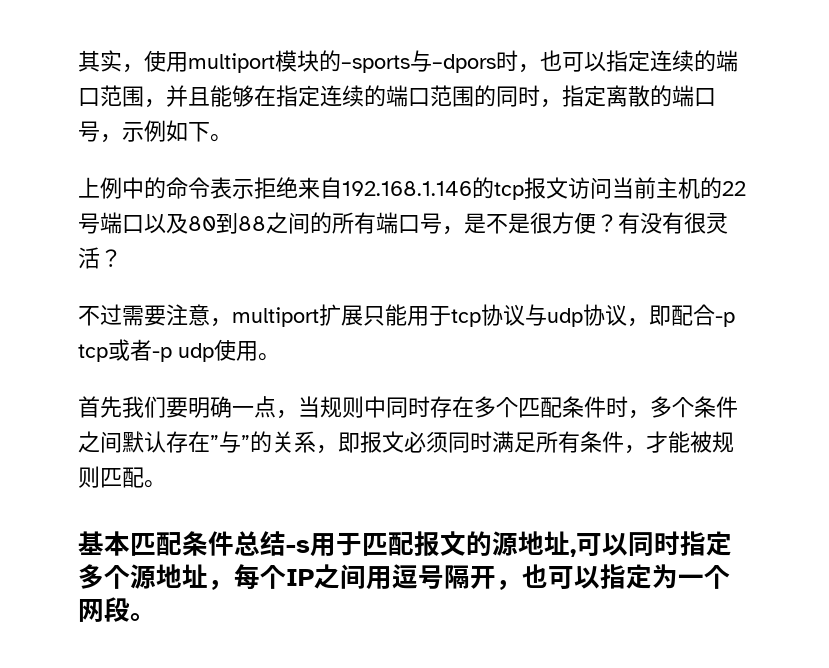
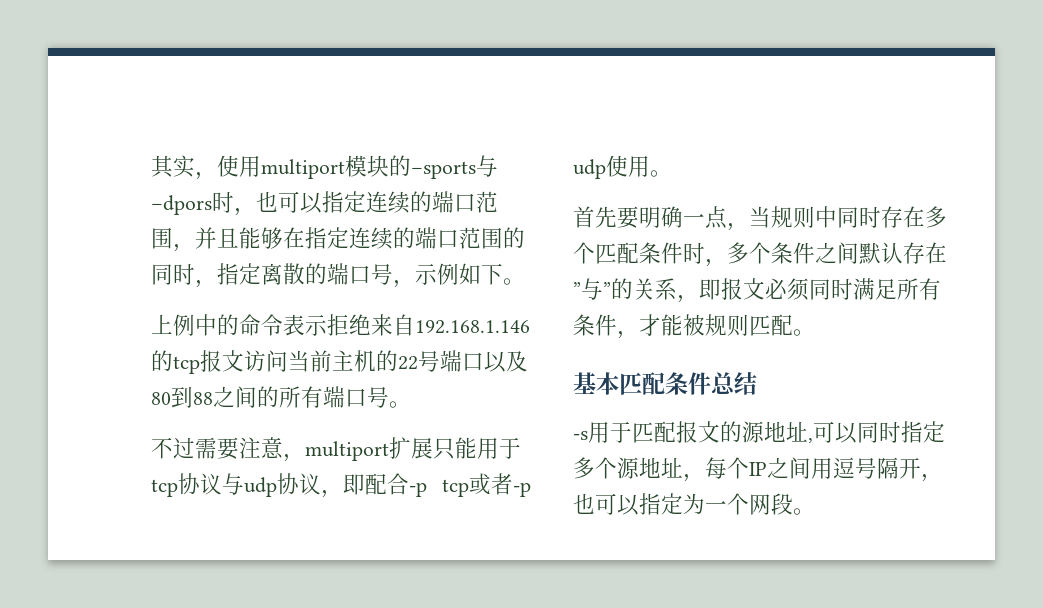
- 上例中的命令表示拒绝来自192.168.1.146的tcp报文访问当前主机的22号端口以及80到88之间的所有端口号，是不是很方便？有没有很灵活？
+ 上例中的命令表示拒绝来自192.168.1.146的tcp报文访问当前主机的22号端口以及80到88之间的所有端口号。
- 首先我们要明确一点，当规则中同时存在多个匹配条件时，多个条件之间默认存在”与”的关系，即报文必须同时满足所有条件，才能被规则匹配。
+ 首先要明确一点，当规则中同时存在多个匹配条件时，多个条件之间默认存在”与”的关系，即报文必须同时满足所有条件，才能被规则匹配。
- 基本匹配条件总结-s用于匹配报文的源地址,可以同时指定多个源地址，每个IP之间用逗号隔开，也可以指定为一个网段。
+ 基本匹配条件总结
+ -s用于匹配报文的源地址,可以同时指定多个源地址，每个IP之间用逗号隔开，也可以指定为一个网段。

